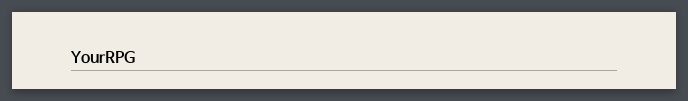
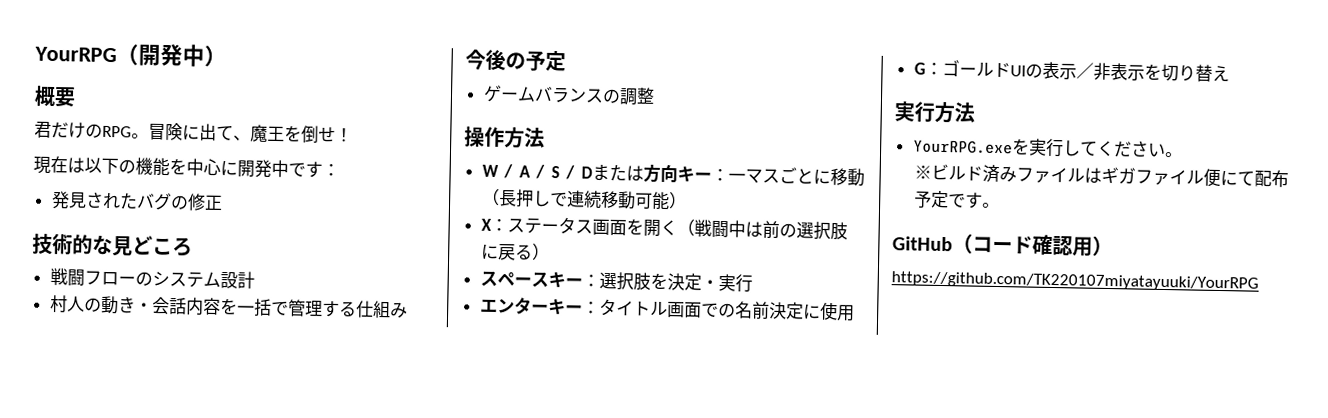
- YourRPG
+ YourRPG（開発中）
+ 概要
+ 君だけのRPG。冒険に出て、魔王を倒せ！
+ 現在は以下の機能を中心に開発中です：
+ 発見されたバグの修正
+ 技術的な見どころ
+ 戦闘フローのシステム設計
+ 村人の動き・会話内容を一括で管理する仕組み
+ 今後の予定
+ ゲームバランスの調整
+ 操作方法
+ W / A / S / Dまたは方向キー：一マスごとに移動（長押しで連続移動可能）
+ X：ステータス画面を開く（戦闘中は前の選択肢に戻る）
+ スペースキー：選択肢を決定・実行
+ エンターキー：タイトル画面での名前決定に使用
+ G：ゴールドUIの表示／非表示を切り替え
+ 実行方法
+ YourRPG.exeを実行してください。
+ ※ビルド済みファイルはギガファイル便にて配布予定です。
+ GitHub（コード確認用）
+ https://github.com/TK220107miyatayuuki/YourRPG

